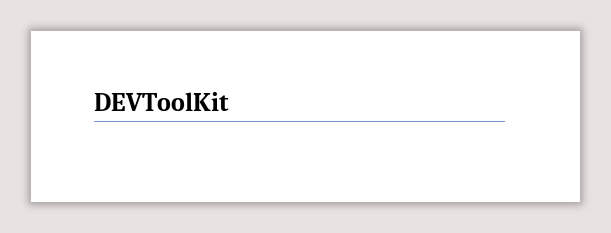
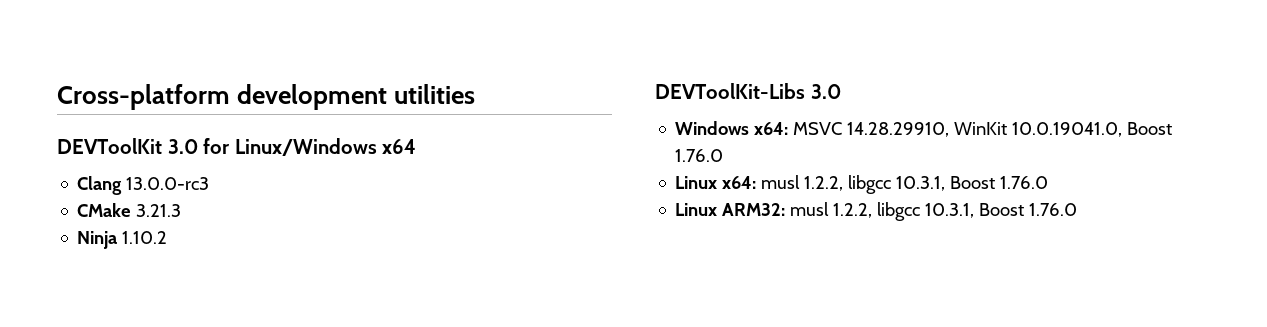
- DEVToolKit
+ Cross-platform development utilities
+ DEVToolKit 3.0 for Linux/Windows x64
+ Clang 13.0.0-rc3
+ CMake 3.21.3
+ Ninja 1.10.2
+ DEVToolKit-Libs 3.0
+ Windows x64: MSVC 14.28.29910, WinKit 10.0.19041.0, Boost 1.76.0
+ Linux x64: musl 1.2.2, libgcc 10.3.1, Boost 1.76.0
+ Linux ARM32: musl 1.2.2, libgcc 10.3.1, Boost 1.76.0

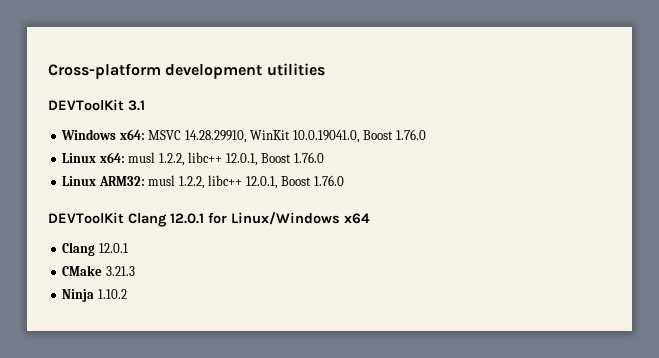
- DEVToolKit 3.0 for Linux/Windows x64
- Clang 13.0.0-rc3
- CMake 3.21.3
- Ninja 1.10.2
- DEVToolKit-Libs 3.0
+ DEVToolKit 3.1
- Linux x64: musl 1.2.2, libgcc 10.3.1, Boost 1.76.0
+ Linux x64: musl 1.2.2, libc++ 12.0.1, Boost 1.76.0
- Linux ARM32: musl 1.2.2, libgcc 10.3.1, Boost 1.76.0
+ Linux ARM32: musl 1.2.2, libc++ 12.0.1, Boost 1.76.0
+ DEVToolKit Clang 12.0.1 for Linux/Windows x64
+ Clang 12.0.1
+ CMake 3.21.3
+ Ninja 1.10.2

